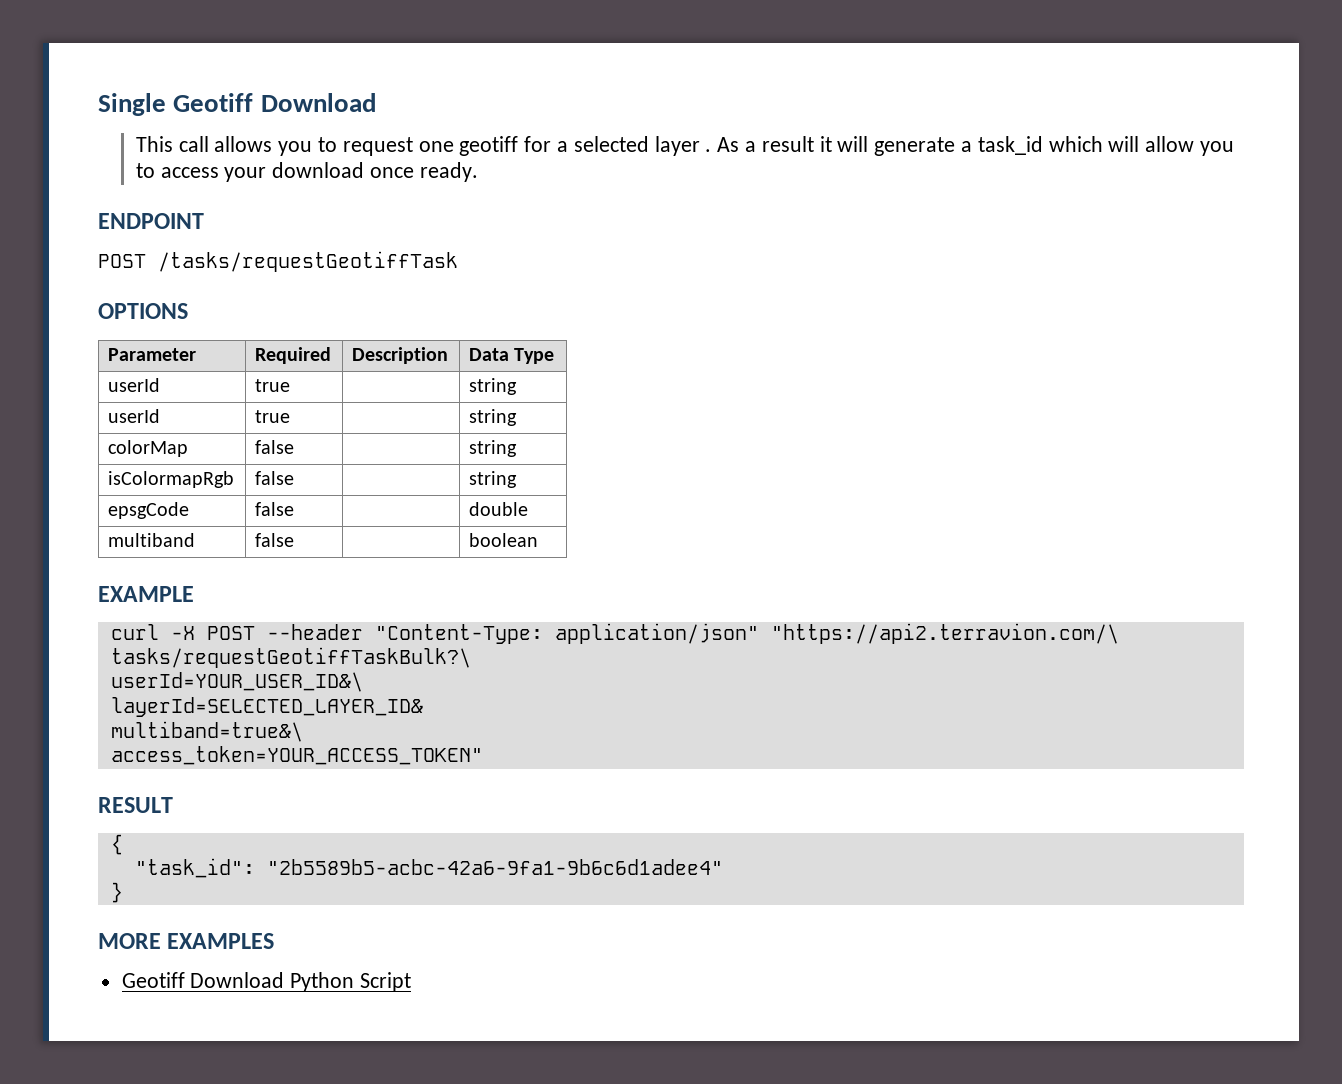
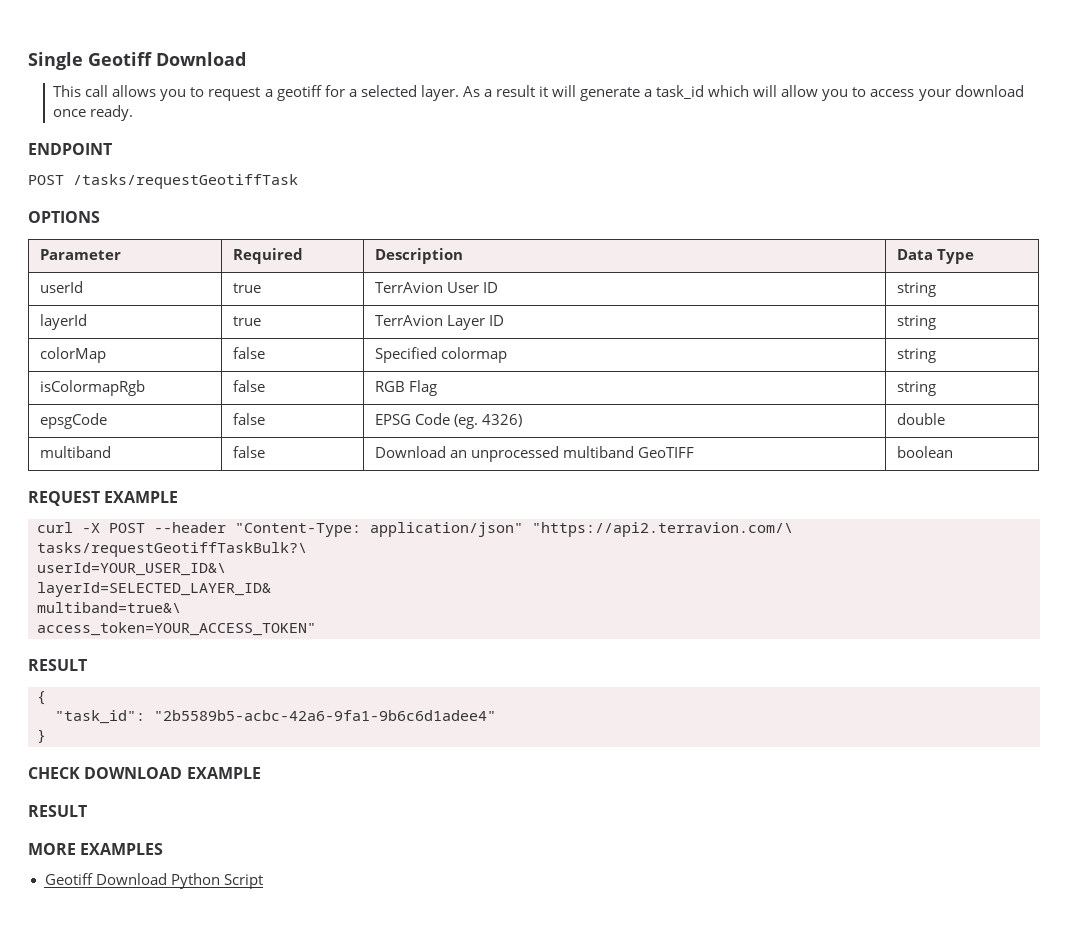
- This call allows you to request one geotiff for a selected layer .
+ This call allows you to request a geotiff for a selected layer.
  Parameter | Required | Description | Data Type
- userId | true | | string
- userId | true | | string
+ userId | true | TerrAvion User ID | string
+ layerId | true | TerrAvion Layer ID | string
- colorMap | false | | string
+ colorMap | false | Specified colormap | string
- isColormapRgb | false | | string
+ isColormapRgb | false | RGB Flag | string
- epsgCode | false | | double
+ epsgCode | false | EPSG Code (eg. 4326) | double
- multiband | false | | boolean
+ multiband | false | Download an unprocessed multiband GeoTIFF | boolean
- EXAMPLE
+ REQUEST EXAMPLE
+ CHECK DOWNLOAD EXAMPLE
+ RESULT

